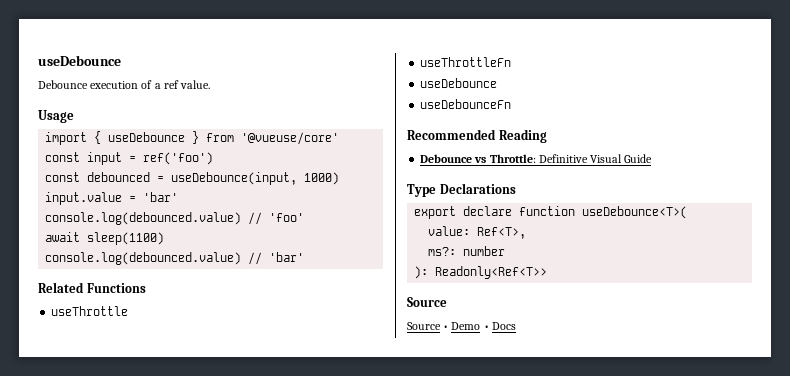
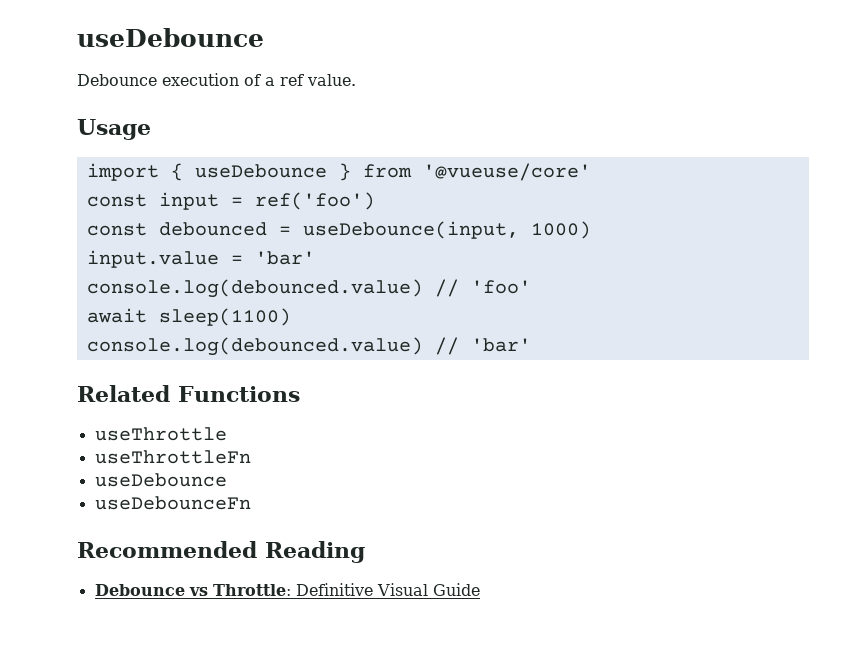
- Type Declarations
- export declare function useDebounce<T>(
- value: Ref<T>,
- ms?: number
- ): Readonly<Ref<T>>
- Source
- Source • Demo • Docs

